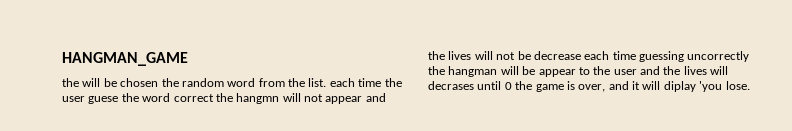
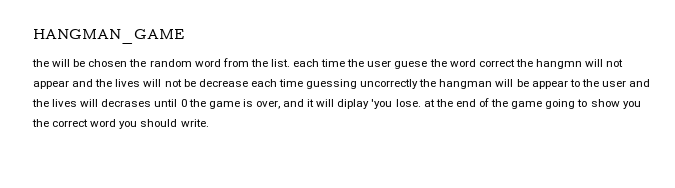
- the will be chosen the random word from the list. each time the user guese the word correct the hangmn will not appear and the lives will not be decrease each time guessing uncorrectly the hangman will be appear to the user and the lives will decrases until 0 the game is over, and it will diplay 'you lose.
+ the will be chosen the random word from the list. each time the user guese the word correct the hangmn will not appear and the lives will not be decrease each time guessing uncorrectly the hangman will be appear to the user and the lives will decrases until 0 the game is over, and it will diplay 'you lose. at the end of the game going to show you the correct word you should write.

